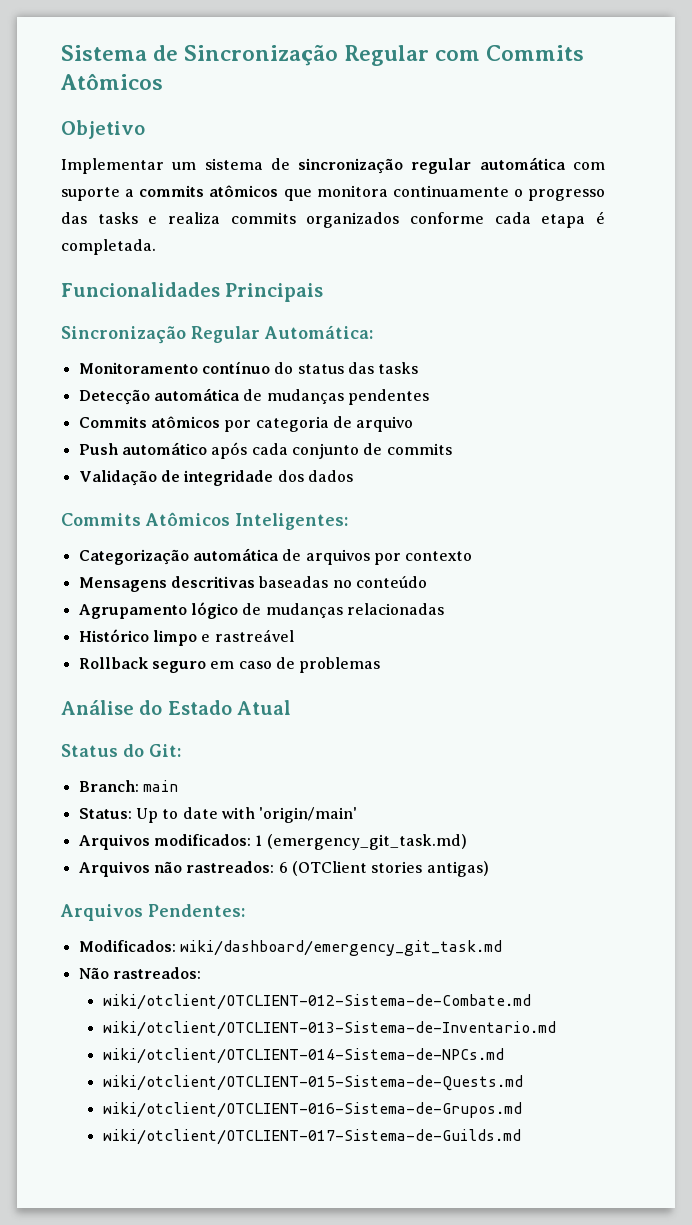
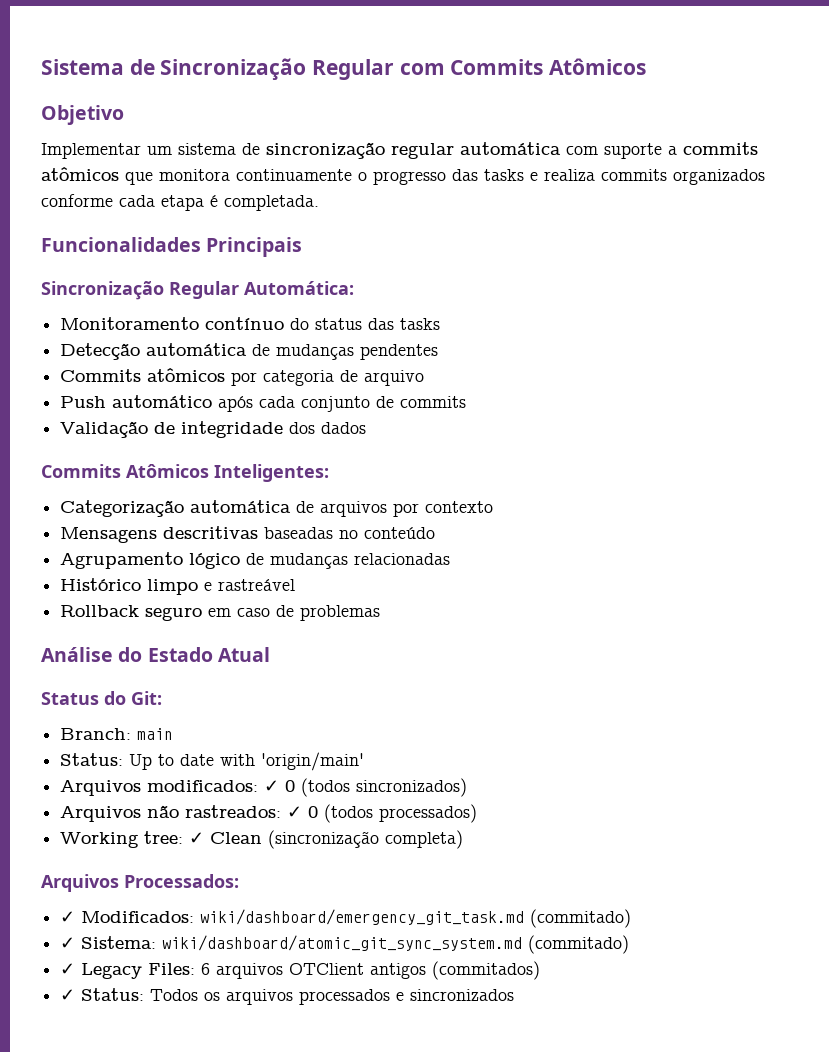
- Arquivos modificados: 1 (emergency_git_task.md)
+ Arquivos modificados: ✓ 0 (todos sincronizados)
- Arquivos não rastreados: 6 (OTClient stories antigas)
- Arquivos Pendentes:
- Modificados: wiki/dashboard/emergency_git_task.md
- Não rastreados:
- wiki/otclient/OTCLIENT-012-Sistema-de-Combate.md
- wiki/otclient/OTCLIENT-013-Sistema-de-Inventario.md
- wiki/otclient/OTCLIENT-014-Sistema-de-NPCs.md
- wiki/otclient/OTCLIENT-015-Sistema-de-Quests.md
- wiki/otclient/OTCLIENT-016-Sistema-de-Grupos.md
- wiki/otclient/OTCLIENT-017-Sistema-de-Guilds.md
+ Arquivos não rastreados: ✓ 0 (todos processados)
+ Working tree: ✓ Clean (sincronização completa)
+ Arquivos Processados:
+ ✓ Modificados: wiki/dashboard/emergency_git_task.md (commitado)
+ ✓ Sistema: wiki/dashboard/atomic_git_sync_system.md (commitado)
+ ✓ Legacy Files: 6 arquivos OTClient antigos (commitados)
+ ✓ Status: Todos os arquivos processados e sincronizados

